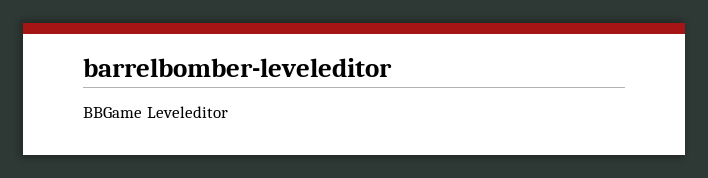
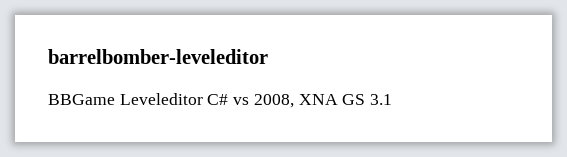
- BBGame Leveleditor
+ BBGame Leveleditor C# vs 2008, XNA GS 3.1

